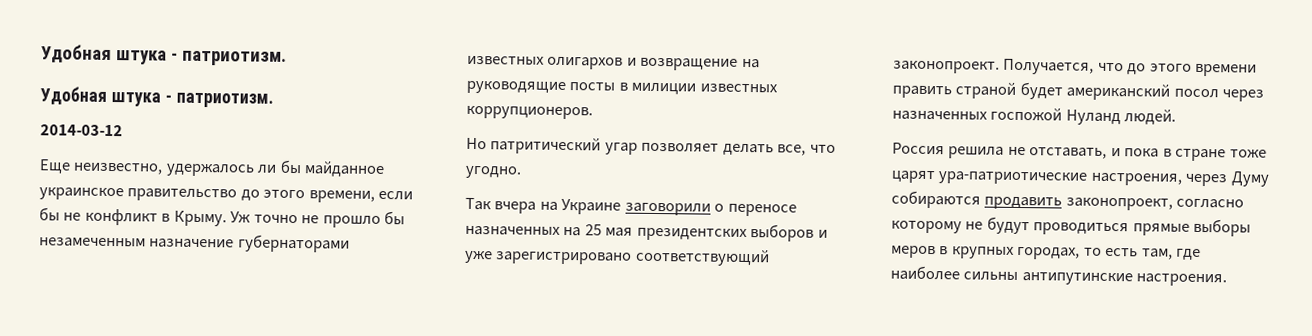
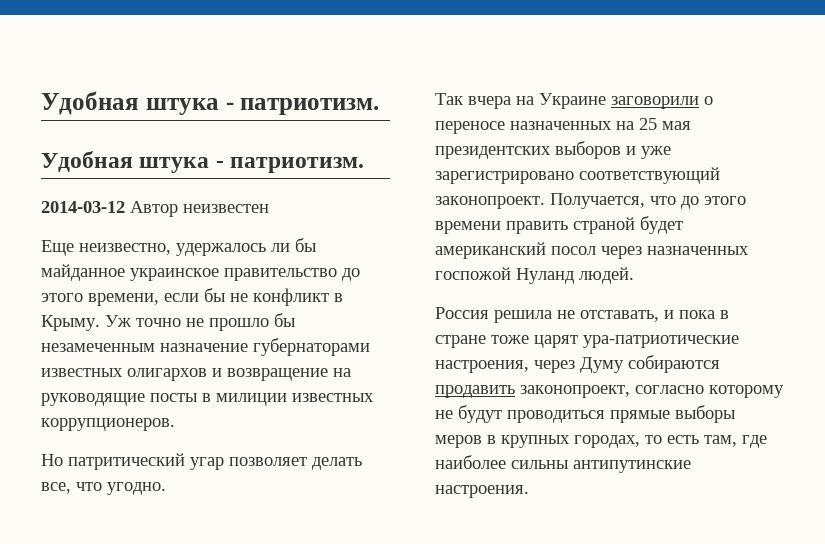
- 2014-03-12
+ 2014-03-12 Автор неизвестен

